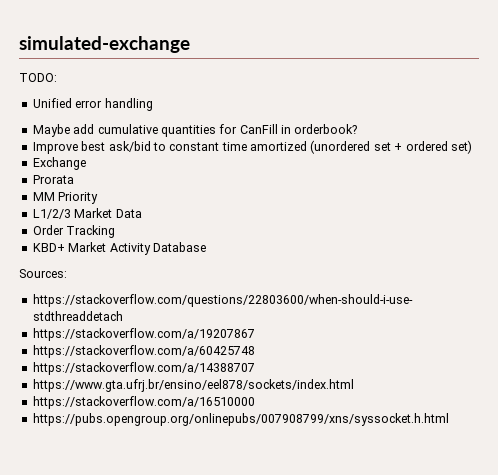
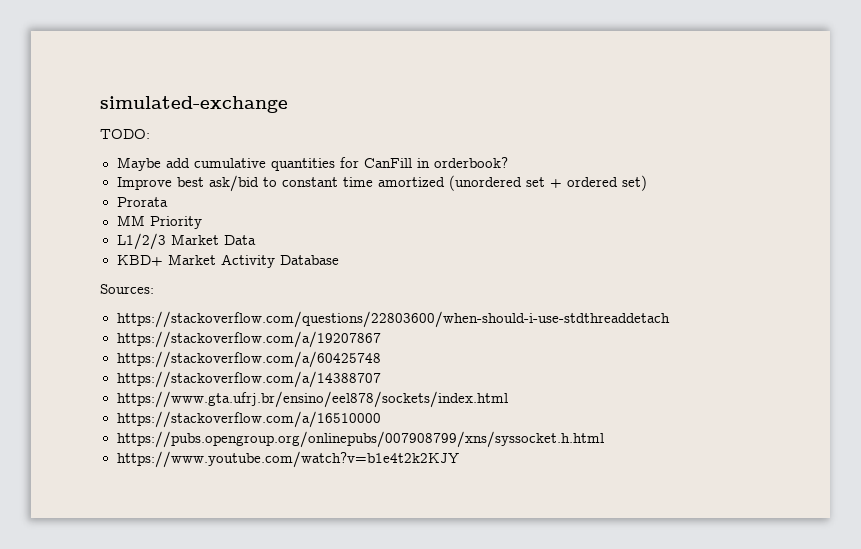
- Unified error handling
- Exchange
- Order Tracking
+ https://www.youtube.com/watch?v=b1e4t2k2KJY

